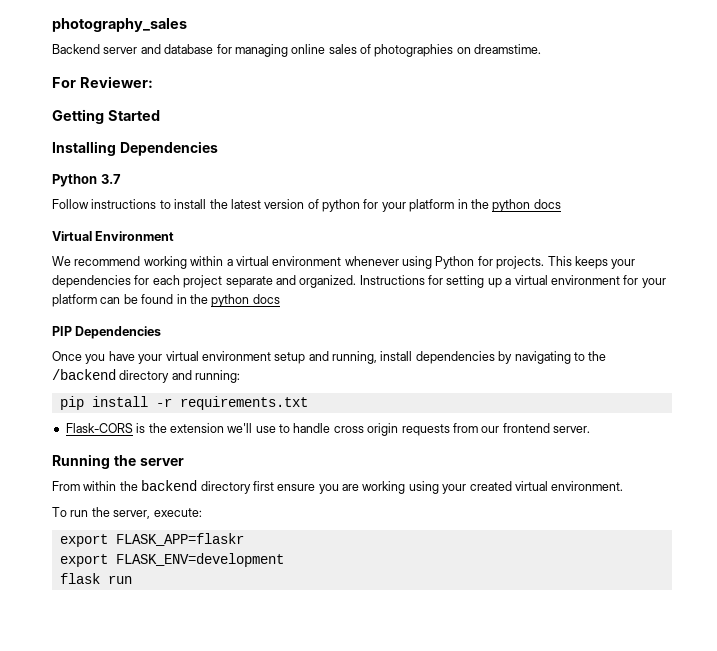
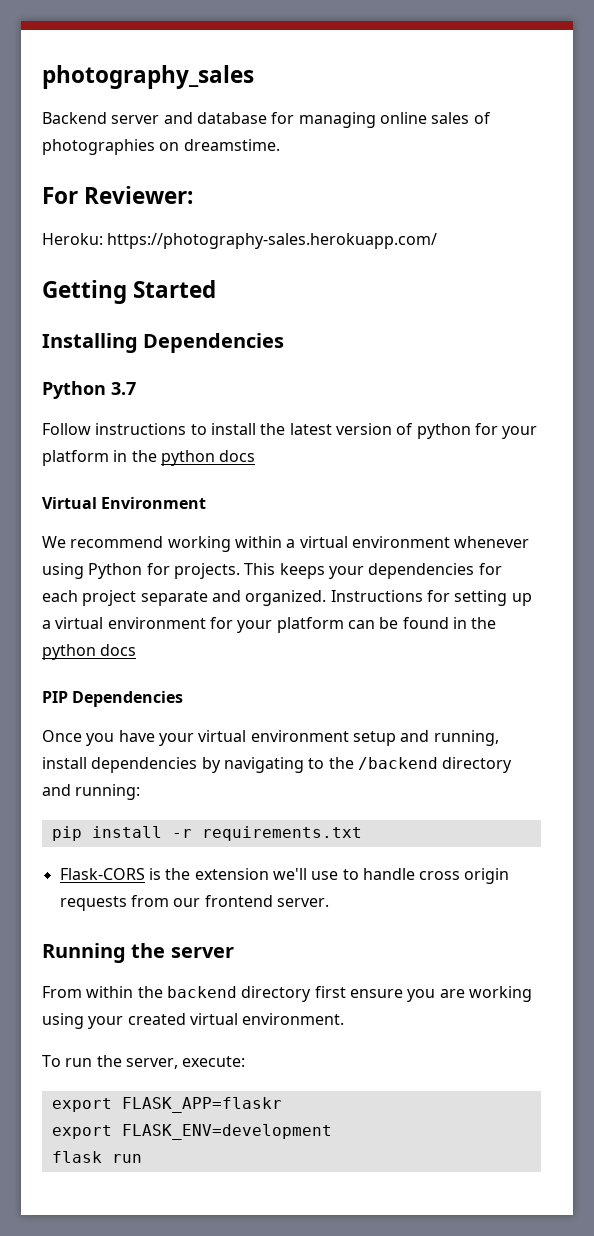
+ Heroku: https://photography-sales.herokuapp.com/

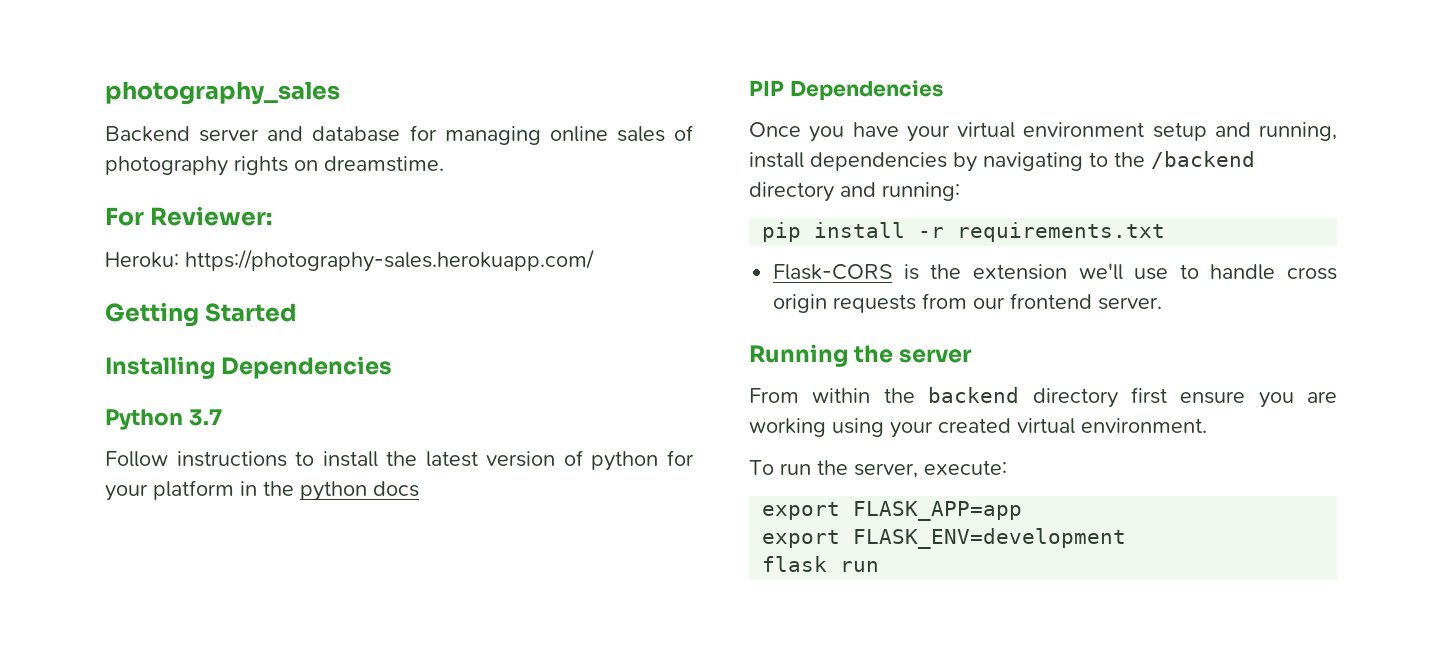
- Backend server and database for managing online sales of photographies on dreamstime.
+ Backend server and database for managing online sales of photography rights on dreamstime.
- Virtual Environment
- We recommend working within a virtual environment whenever using Python for projects. This keeps your dependencies for each project separate and organized. Instructions for setting up a virtual environment for your platform can be found in the python docs
- export FLASK_APP=flaskr
+ export FLASK_APP=app

